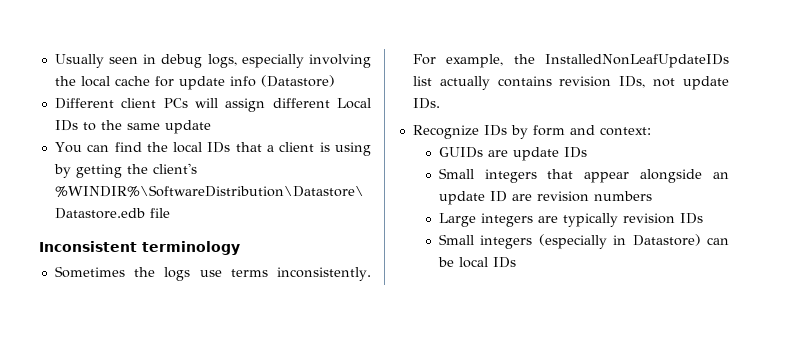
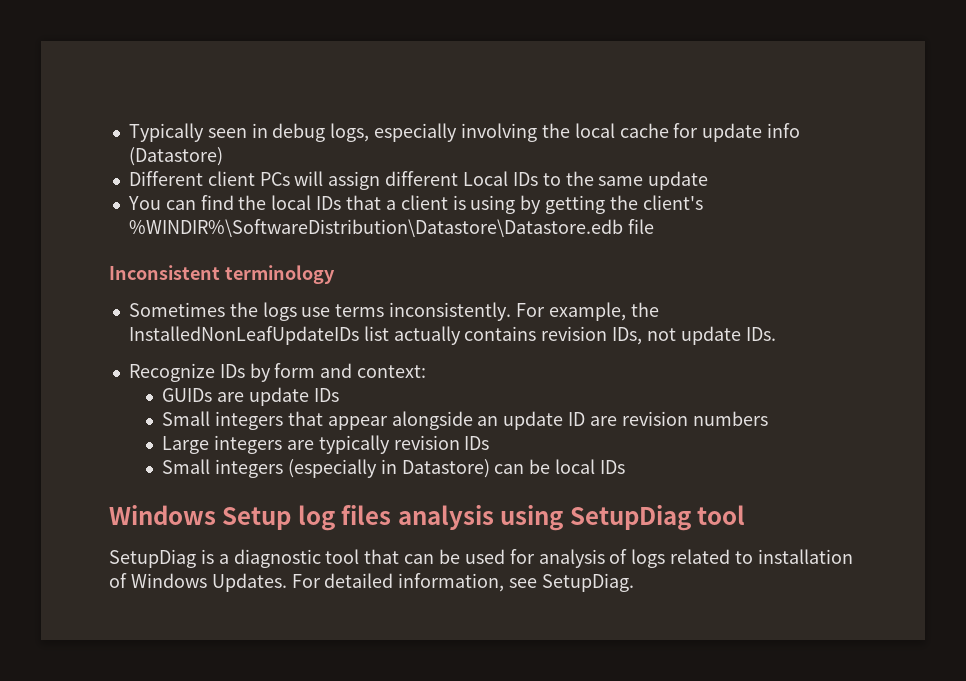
- Usually seen in debug logs, especially involving the local cache for update info (Datastore)
+ Typically seen in debug logs, especially involving the local cache for update info (Datastore)
+ Windows Setup log files analysis using SetupDiag tool
+ SetupDiag is a diagnostic tool that can be used for analysis of logs related to installation of Windows Updates. For detailed information, see SetupDiag.

